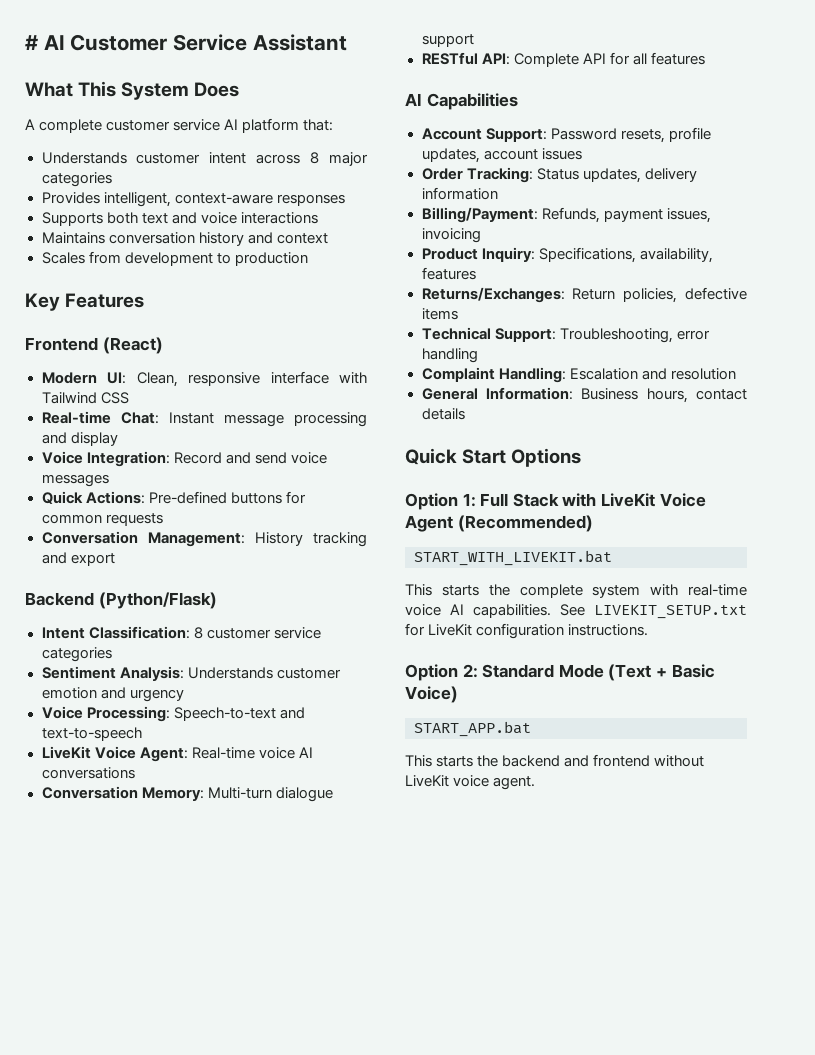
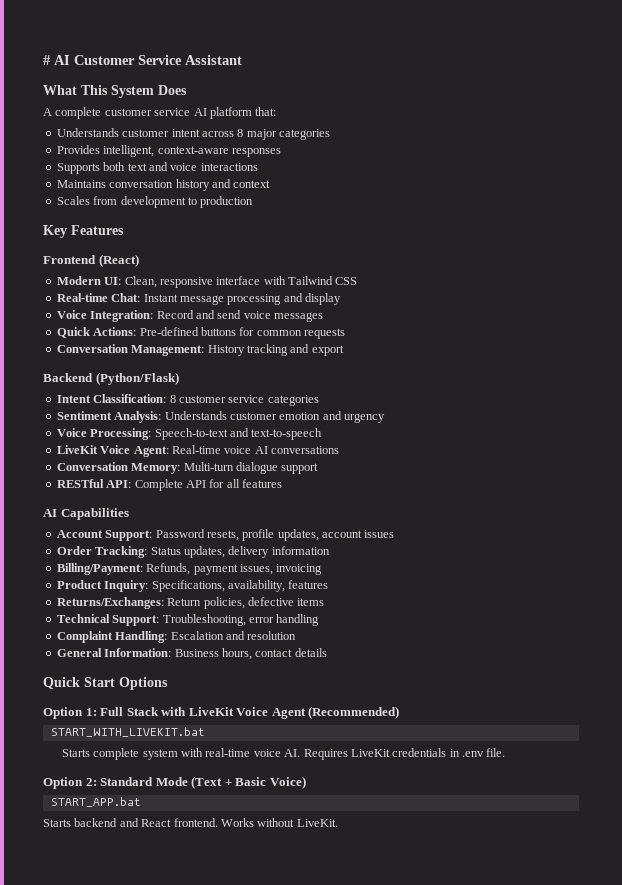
- This starts the complete system with real-time voice AI capabilities. See LIVEKIT_SETUP.txt for LiveKit configuration instructions.
+ Starts complete system with real-time voice AI. Requires LiveKit credentials in .env file.
- This starts the backend and frontend without LiveKit voice agent.
+ Starts backend and React frontend. Works without LiveKit.

